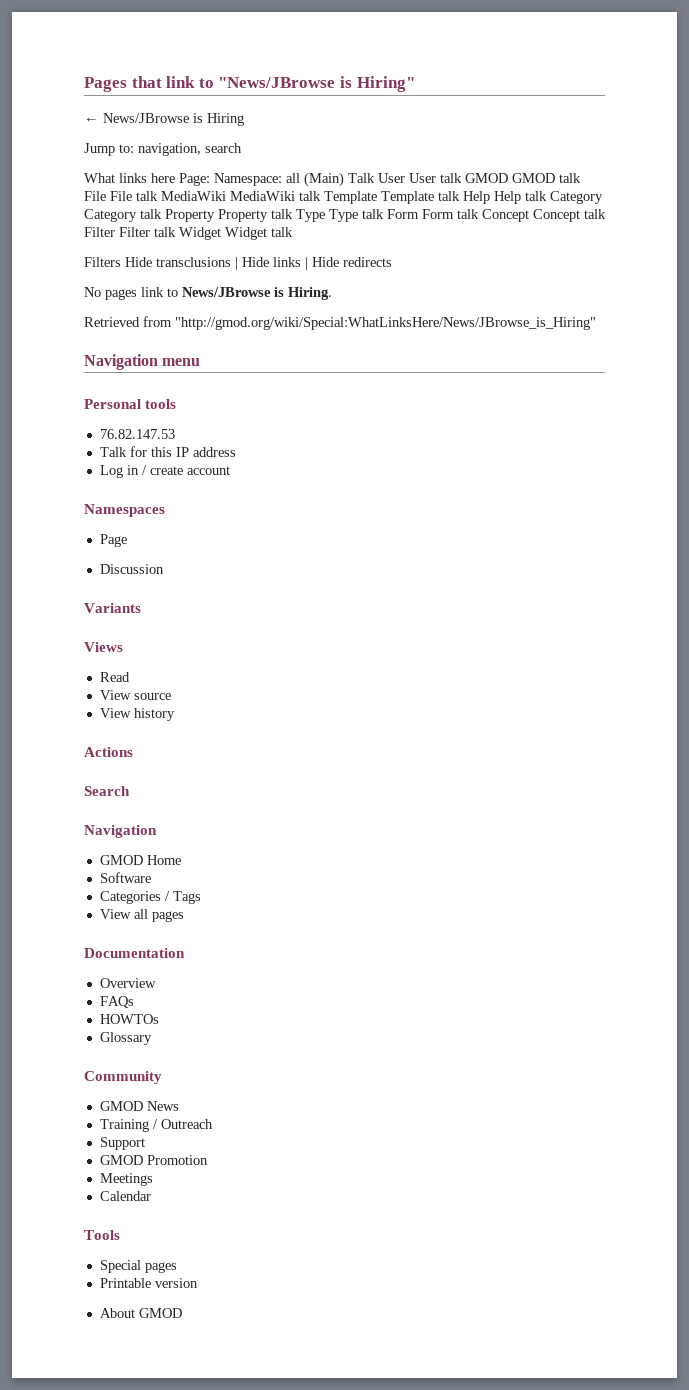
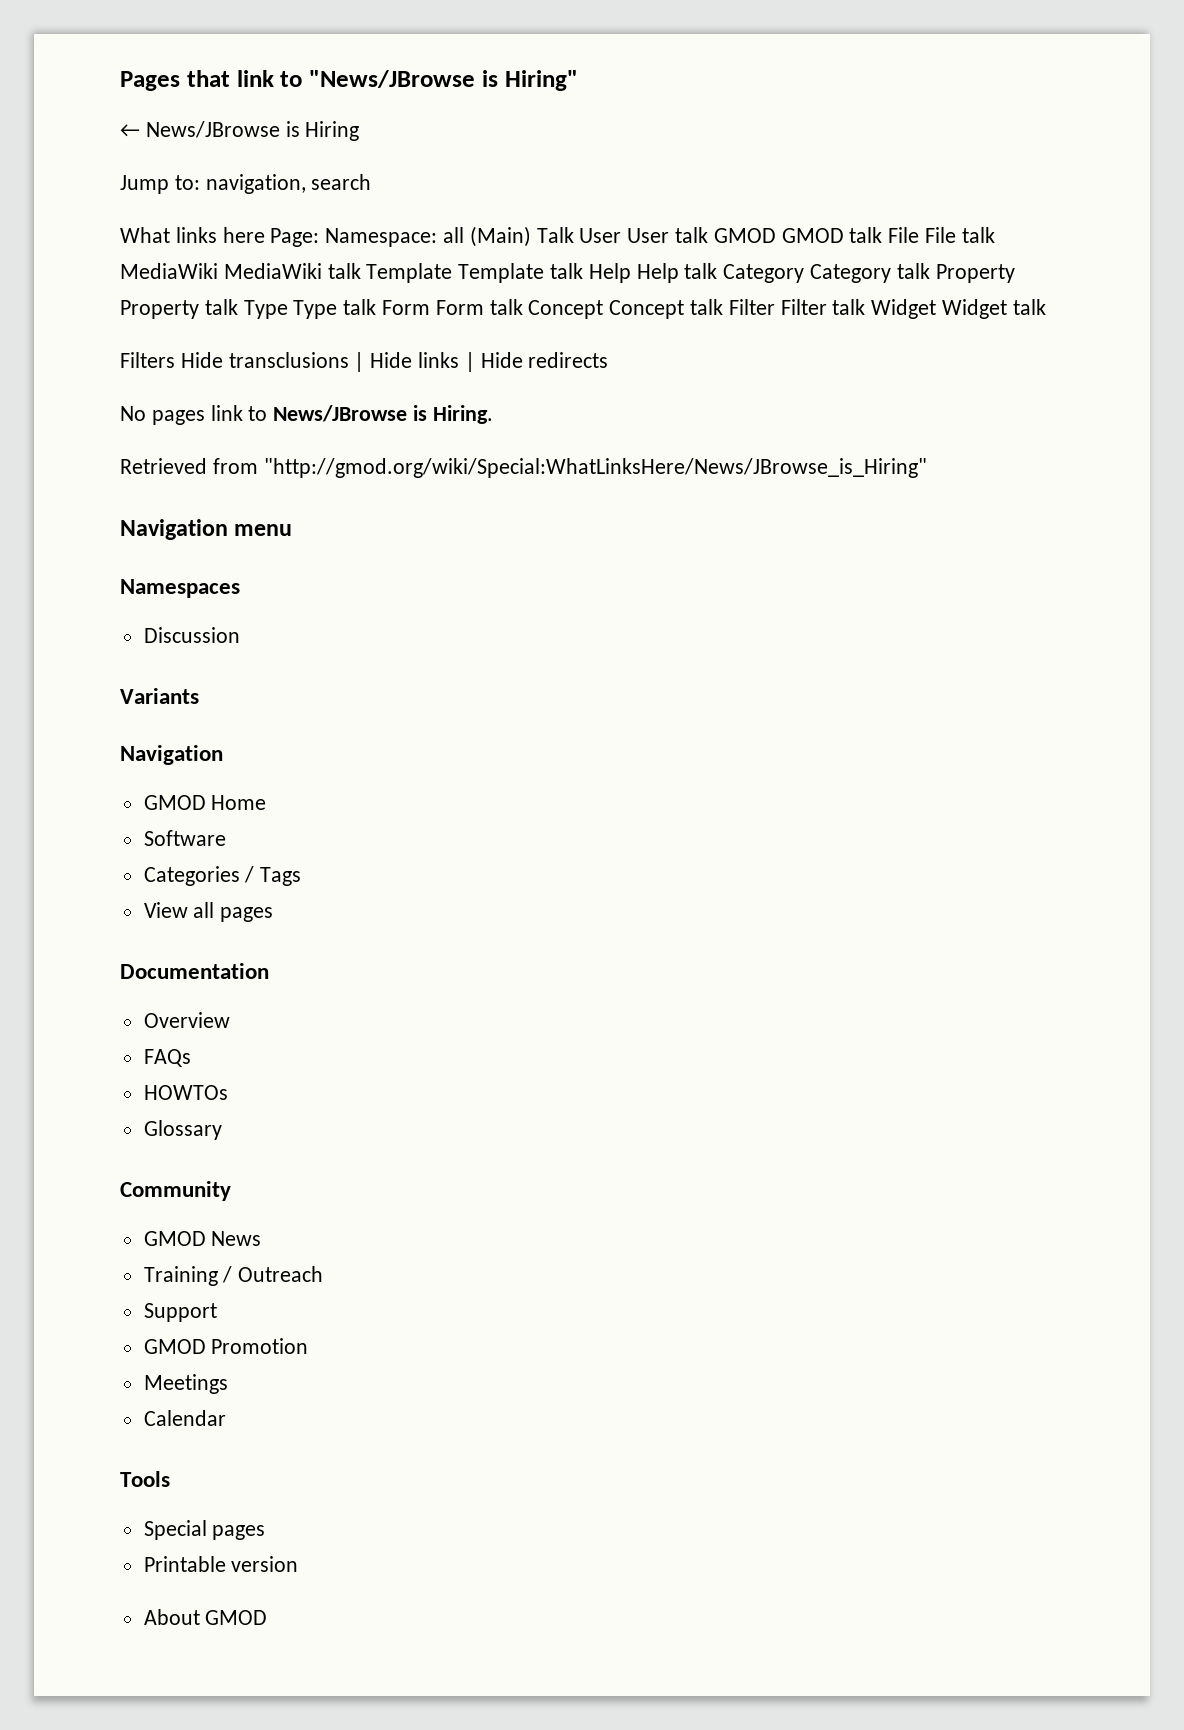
- Personal tools
- 76.82.147.53
- Talk for this IP address
- Log in / create account
- Page
- Views
- Read
- View source
- View history
- Actions
- Search

